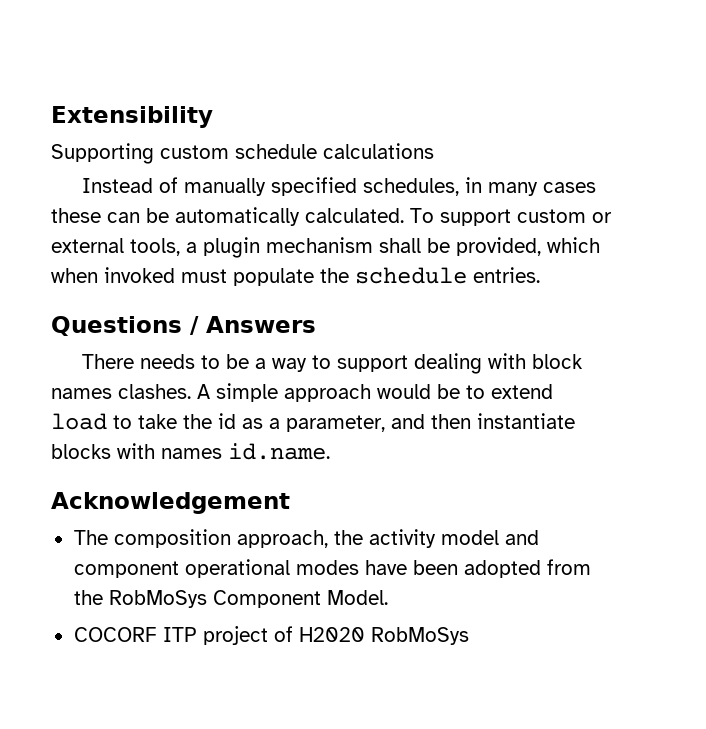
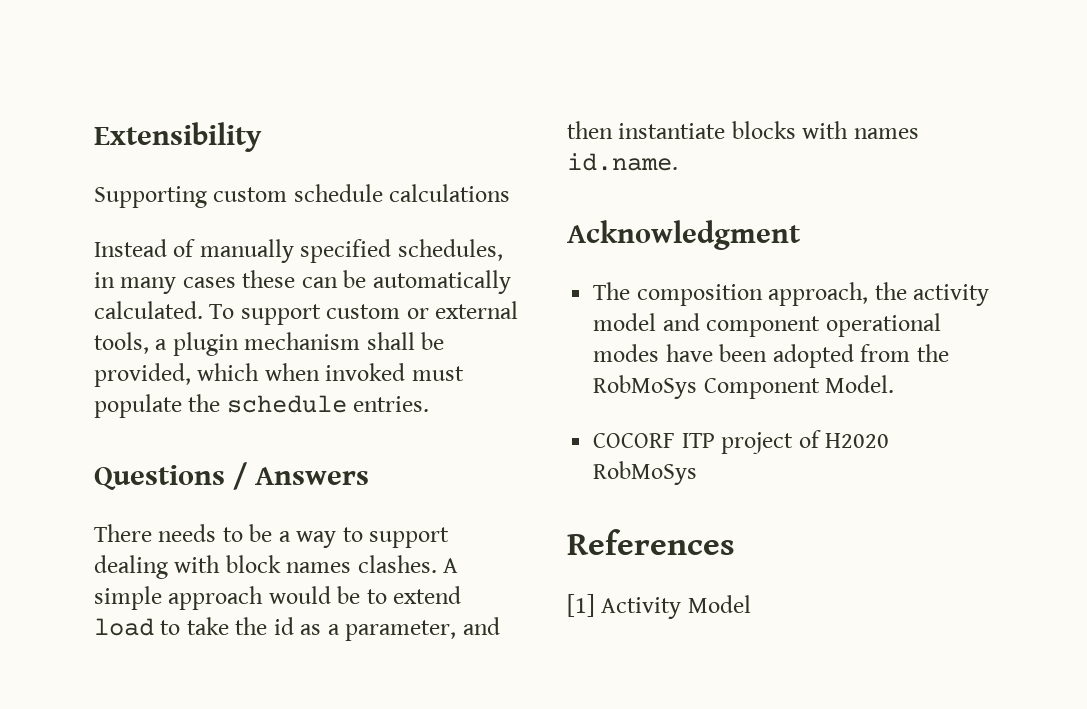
- Acknowledgement
+ Acknowledgment
+ References
+ [1] Activity Model

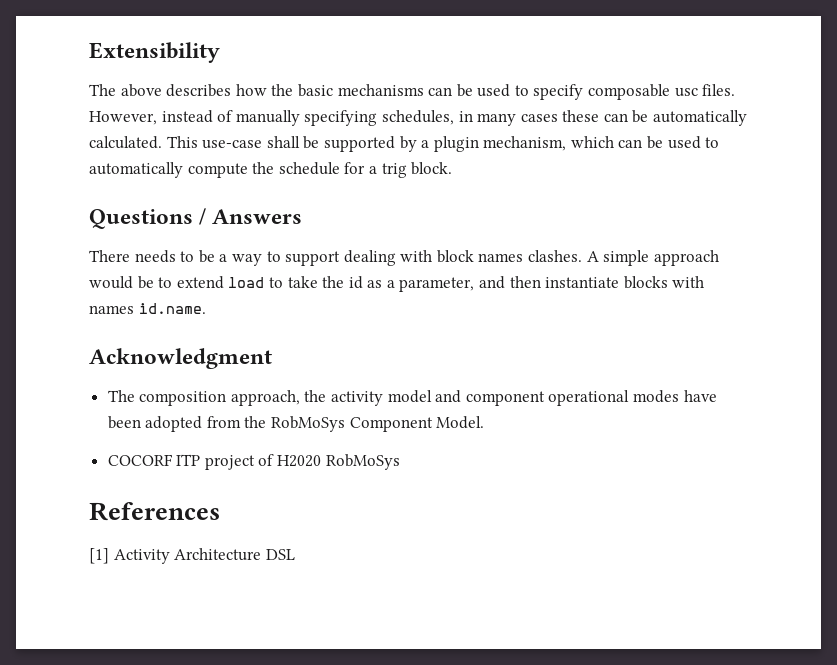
- Supporting custom schedule calculations
- Instead of manually specified schedules, in many cases these can be automatically calculated.
+ The above describes how the basic mechanisms can be used to specify composable usc files. However, instead of manually specifying schedules, in many cases these can be automatically calculated.
- To support custom or external tools, a plugin mechanism shall be provided, which when invoked must populate the schedule entries.
+ This use-case shall be supported by a plugin mechanism, which can be used to automatically compute the schedule for a trig block.
- [1] Activity Model
+ [1] Activity Architecture DSL

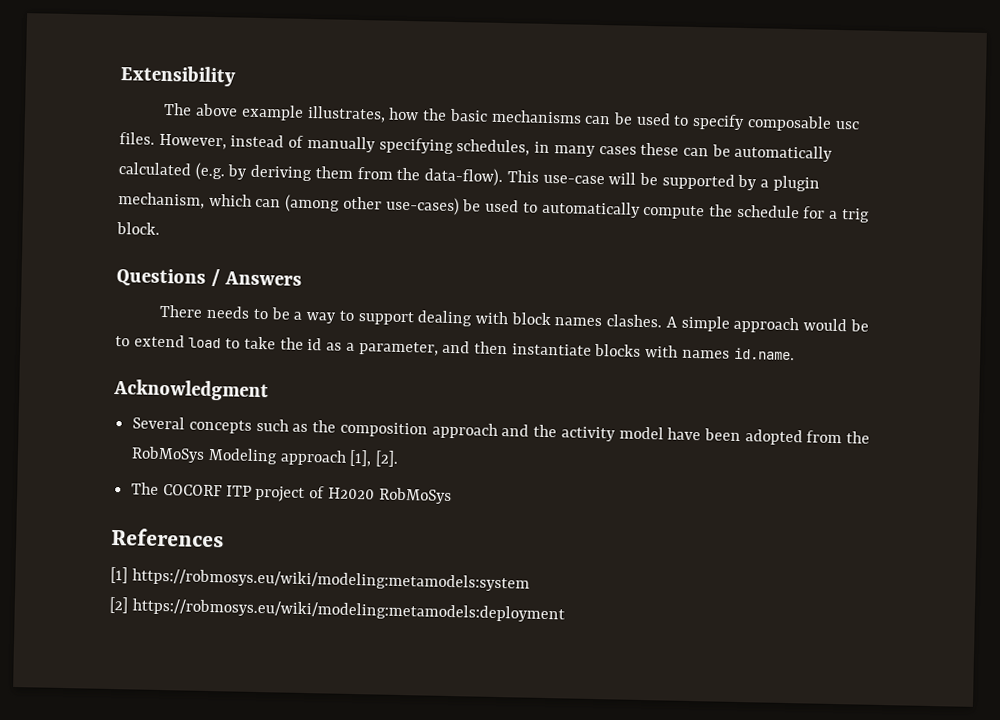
- The above describes how the basic mechanisms can be used to specify composable usc files.
+ The above example illustrates, how the basic mechanisms can be used to specify composable usc files.
- However, instead of manually specifying schedules, in many cases these can be automatically calculated.
+ However, instead of manually specifying schedules, in many cases these can be automatically calculated (e.g. by deriving them from the data-flow).
- This use-case shall be supported by a plugin mechanism, which can be used to automatically compute the schedule for a trig block.
+ This use-case will be supported by a plugin mechanism, which can (among other use-cases) be used to automatically compute the schedule for a trig block.
- The composition approach, the activity model and component operational modes have been adopted from the RobMoSys Component Model.
- COCORF ITP project of H2020 RobMoSys
+ Several concepts such as the composition approach and the activity model have been adopted from the RobMoSys Modeling approach [1], [2].
+ The COCORF ITP project of H2020 RobMoSys
- [1] Activity Architecture DSL
+ [1] https://robmosys.eu/wiki/modeling:metamodels:system
+ [2] https://robmosys.eu/wiki/modeling:metamodels:deployment

